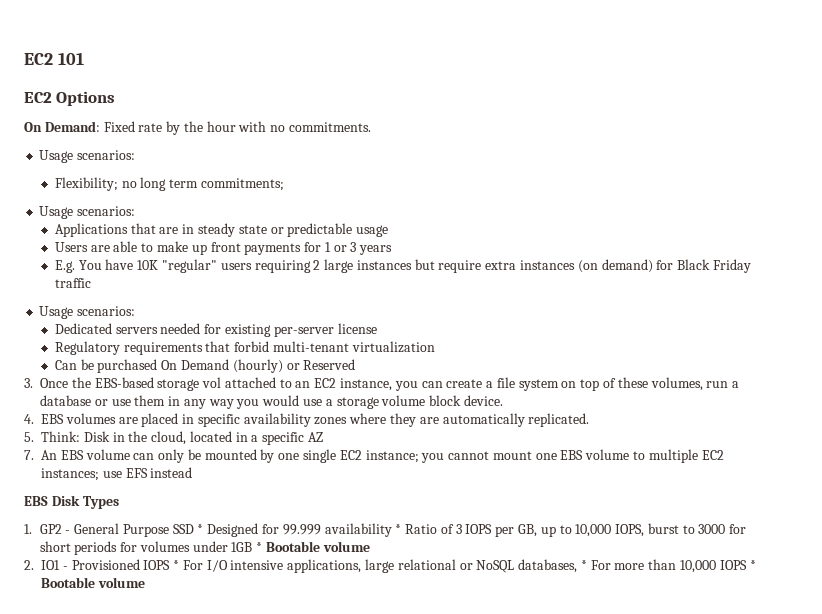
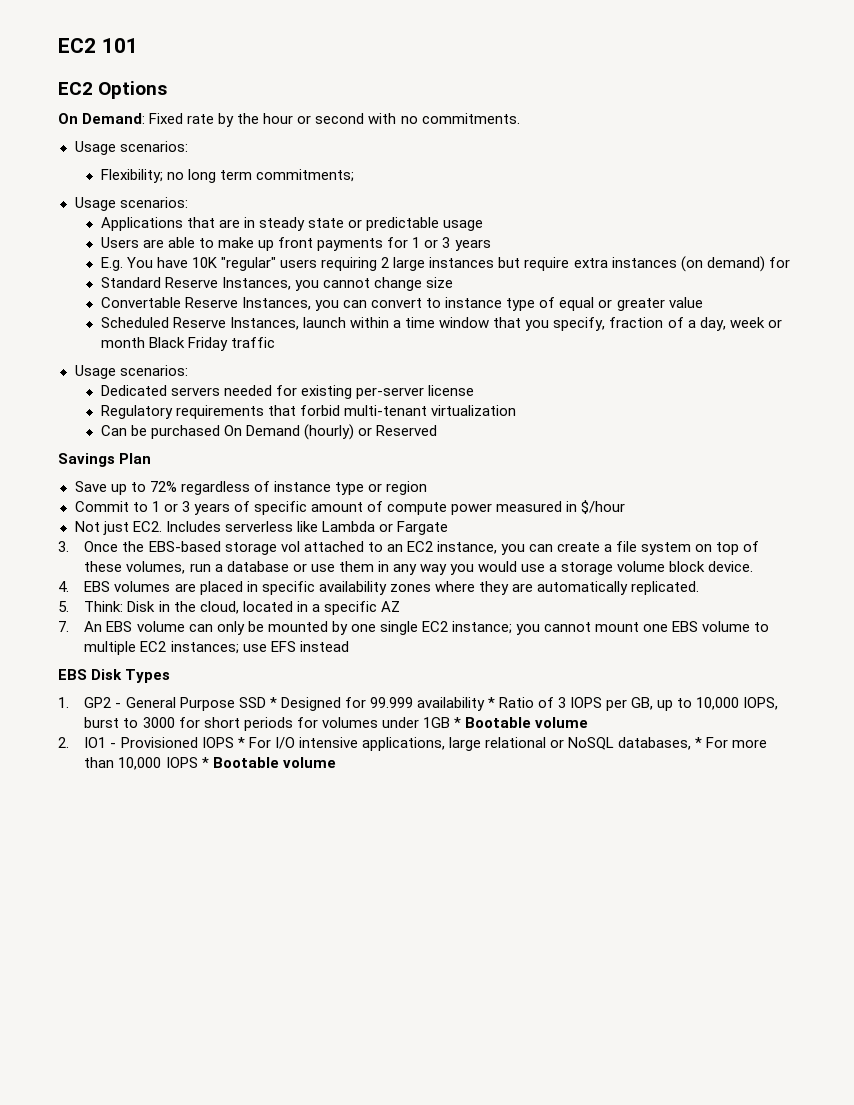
- On Demand: Fixed rate by the hour with no commitments.
+ On Demand: Fixed rate by the hour or second with no commitments.
- E.g. You have 10K "regular" users requiring 2 large instances but require extra instances (on demand) for Black Friday traffic
+ E.g. You have 10K "regular" users requiring 2 large instances but require extra instances (on demand) for
+ Standard Reserve Instances, you cannot change size
+ Convertable Reserve Instances, you can convert to instance type of equal or greater value
+ Scheduled Reserve Instances, launch within a time window that you specify, fraction of a day, week or month Black Friday traffic
+ Savings Plan
+ Save up to 72% regardless of instance type or region
+ Commit to 1 or 3 years of specific amount of compute power measured in $/hour
+ Not just EC2. Includes serverless like Lambda or Fargate

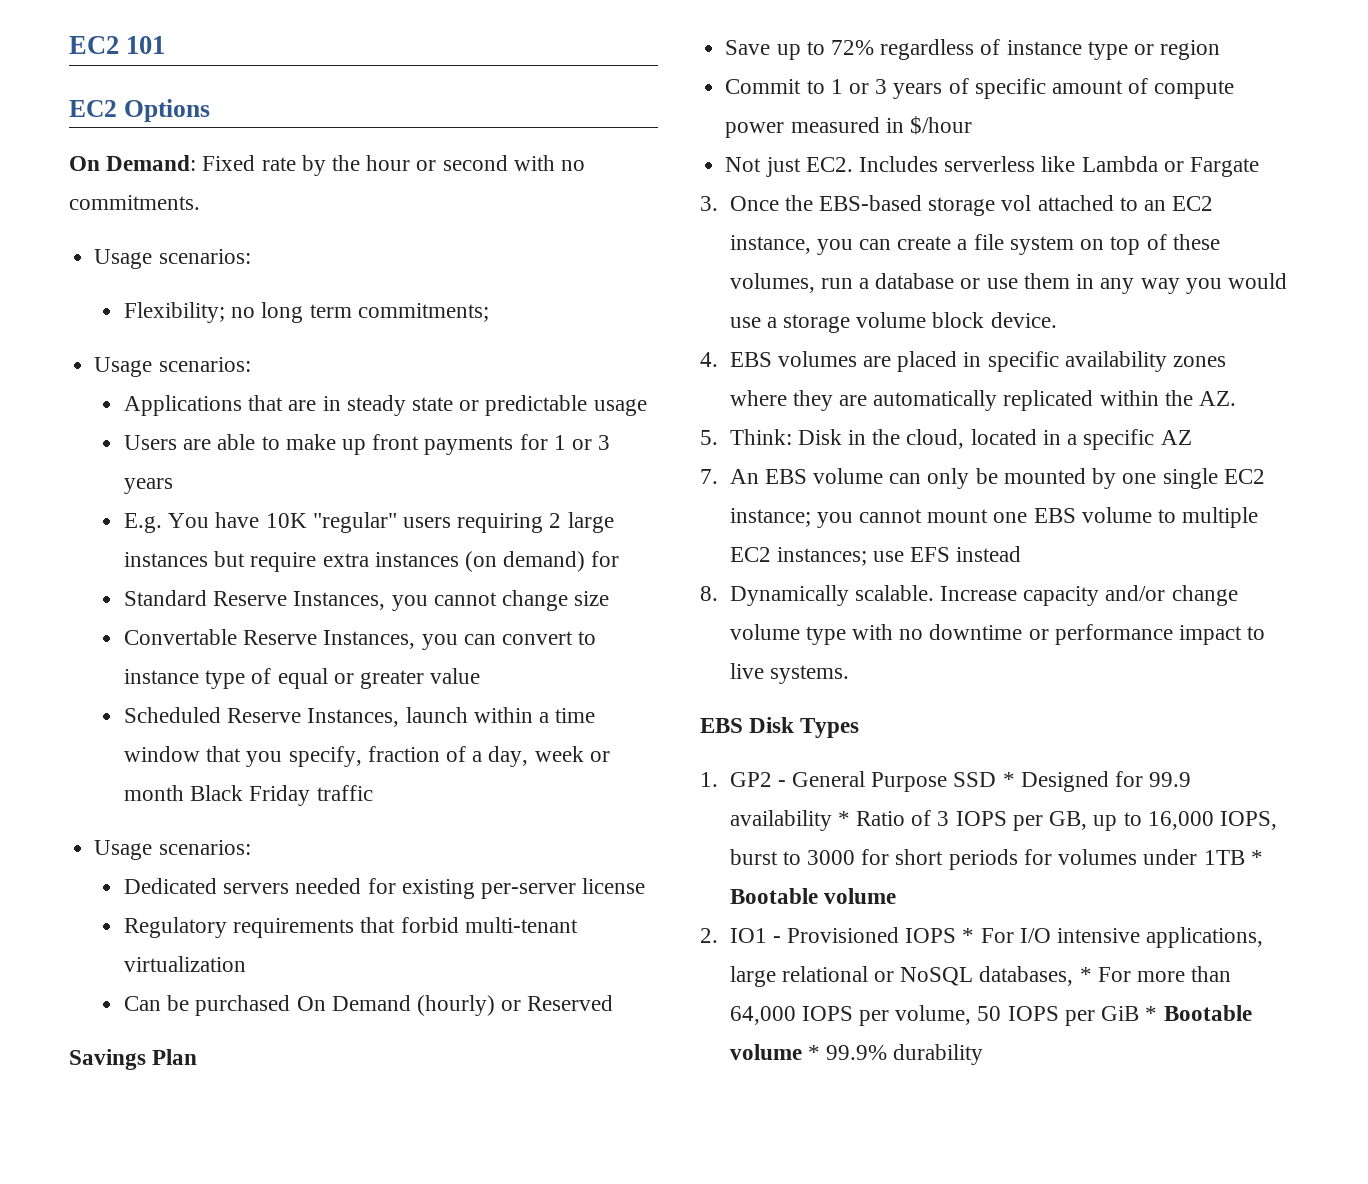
- 4. EBS volumes are placed in specific availability zones where they are automatically replicated.
+ 4. EBS volumes are placed in specific availability zones where they are automatically replicated within the AZ.
+ 8. Dynamically scalable. Increase capacity and/or change volume type with no downtime or performance impact to live systems.
- 1. GP2 - General Purpose SSD * Designed for 99.999 availability * Ratio of 3 IOPS per GB, up to 10,000 IOPS, burst to 3000 for short periods for volumes under 1GB * Bootable volume
+ 1. GP2 - General Purpose SSD * Designed for 99.9 availability * Ratio of 3 IOPS per GB, up to 16,000 IOPS, burst to 3000 for short periods for volumes under 1TB * Bootable volume
- 2. IO1 - Provisioned IOPS * For I/O intensive applications, large relational or NoSQL databases, * For more than 10,000 IOPS * Bootable volume
+ 2. IO1 - Provisioned IOPS * For I/O intensive applications, large relational or NoSQL databases, * For more than 64,000 IOPS per volume, 50 IOPS per GiB * Bootable volume * 99.9% durability

